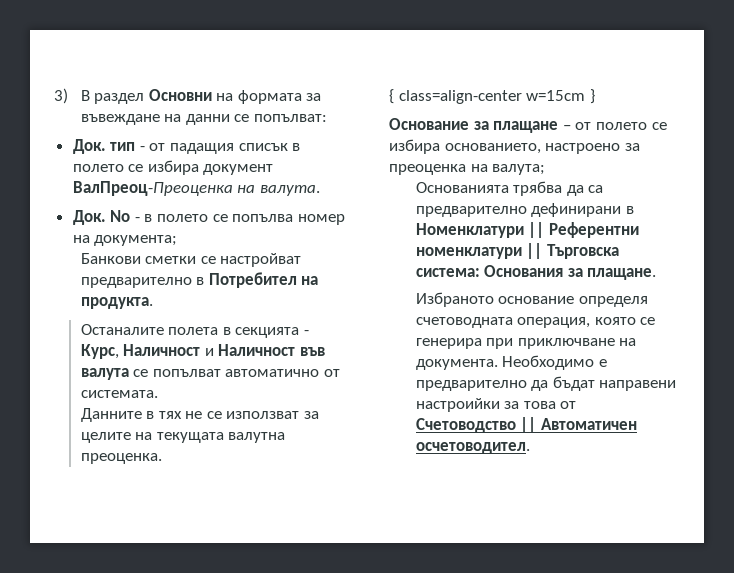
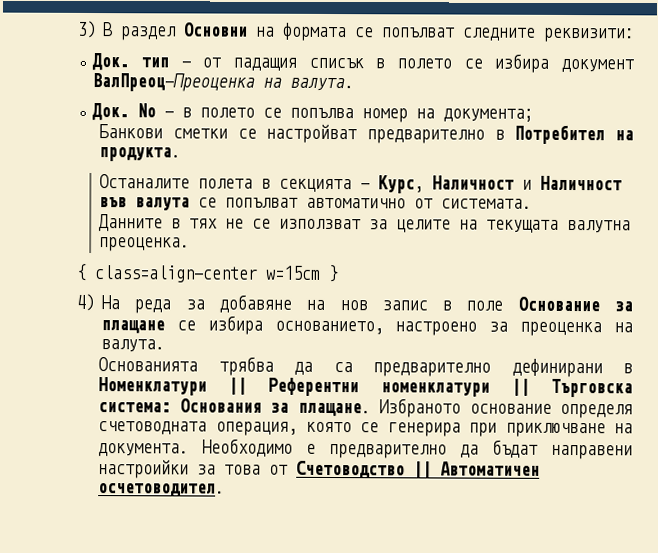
- 3) В раздел Основни на формата за въвеждане на данни се попълват:
+ 3) В раздел Основни на формата се попълват следните реквизити:
- Основание за плащане – от полето се избира основанието, настроено за преоценка на валута;
+ 4) На реда за добавяне на нов запис в поле Основание за плащане се избира основанието, настроено за преоценка на валута.
- Основанията трябва да са предварително дефинирани в Номенклатури || Референтни номенклатури || Търговска система: Основания за плащане.
- Избраното основание определя счетоводната операция, която се генерира при приключване на документа.
+ Основанията трябва да са предварително дефинирани в Номенклатури || Референтни номенклатури || Търговска система: Основания за плащане. Избраното основание определя счетоводната операция, която се генерира при приключване на документа.

